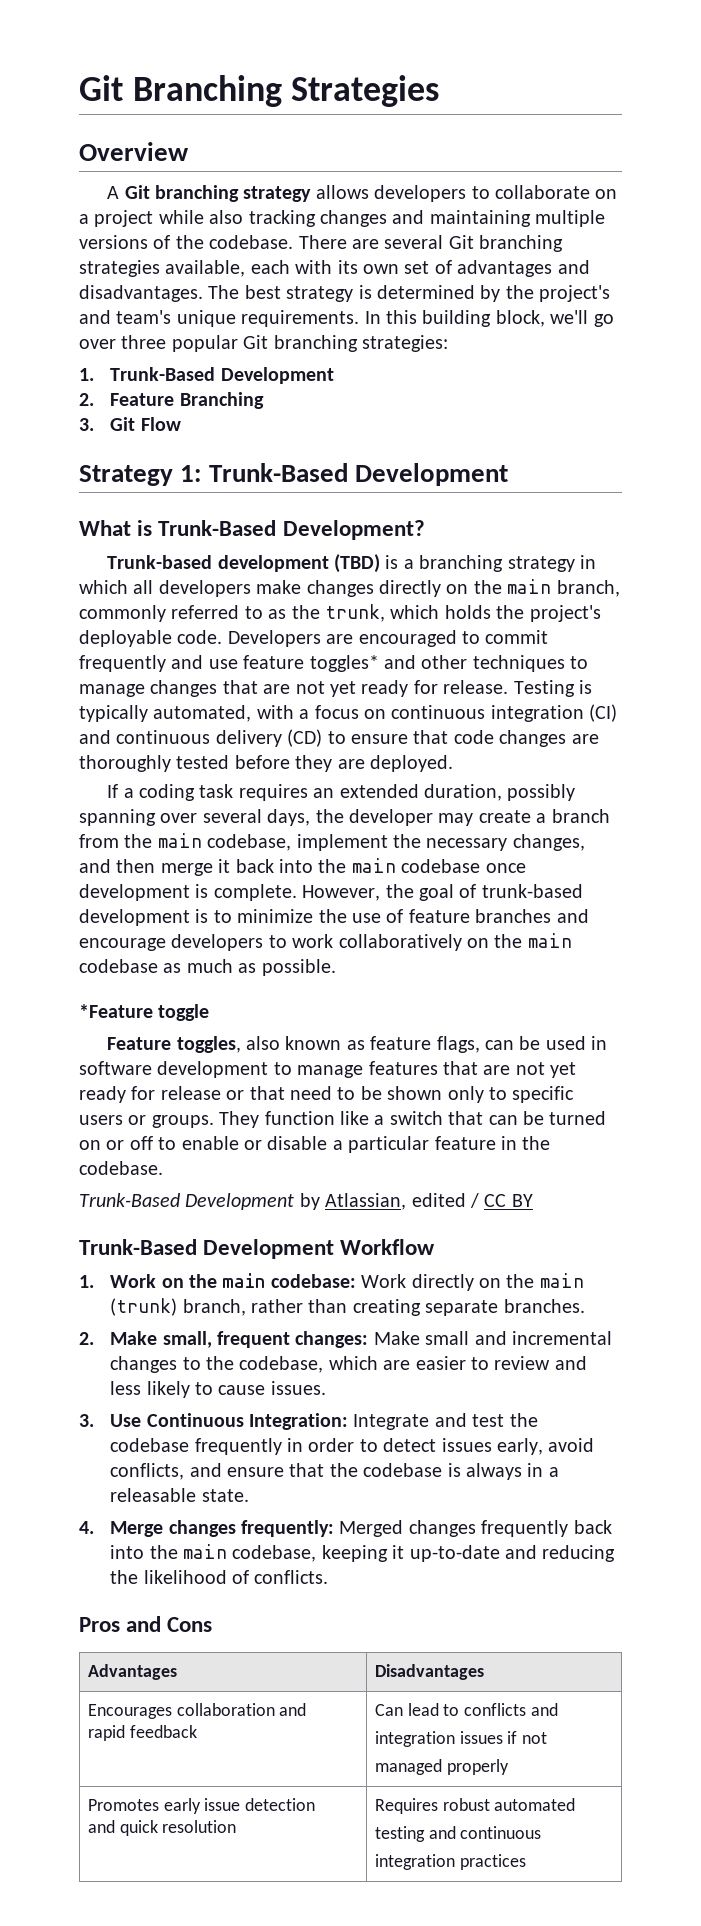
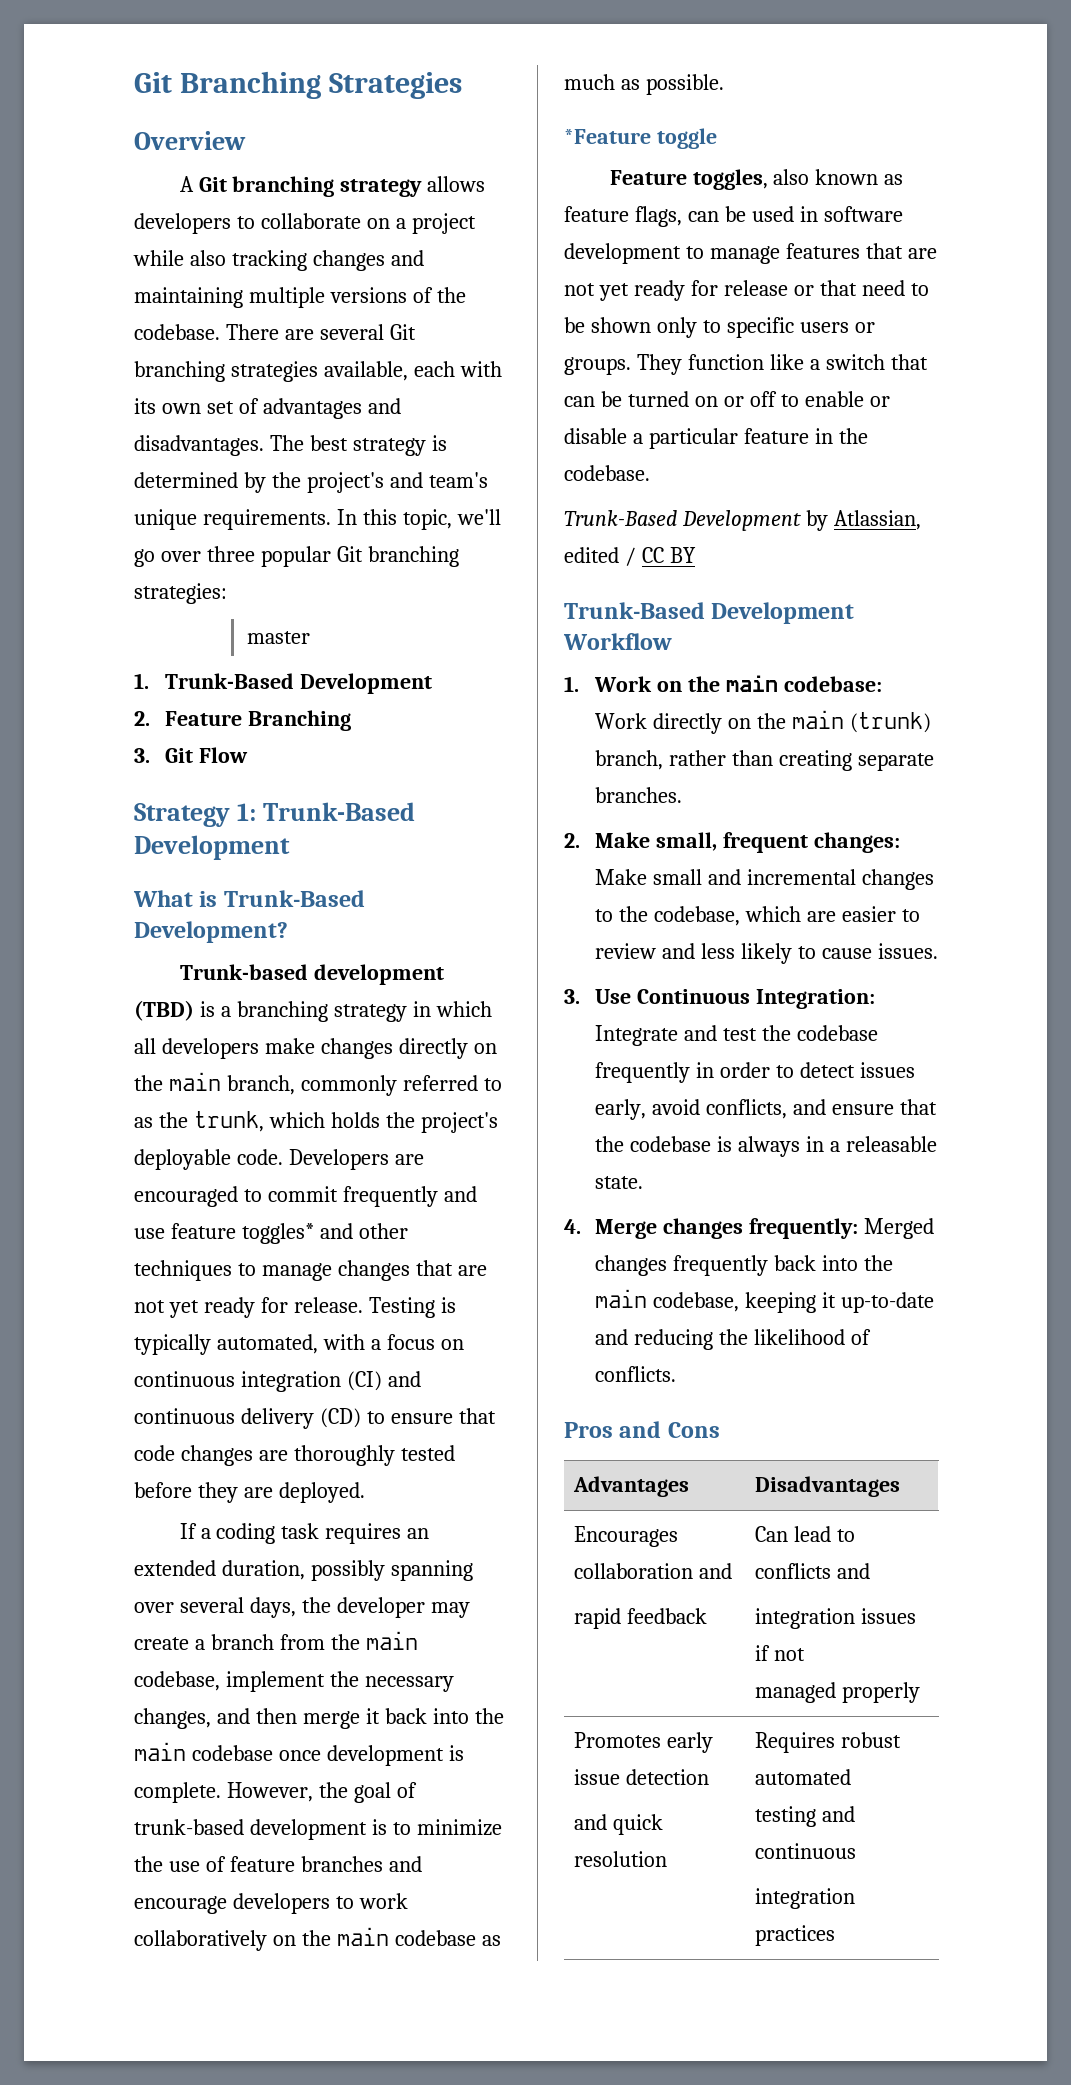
- In this building block, we'll go over three popular Git branching strategies:
+ In this topic, we'll go over three popular Git branching strategies:
+ master

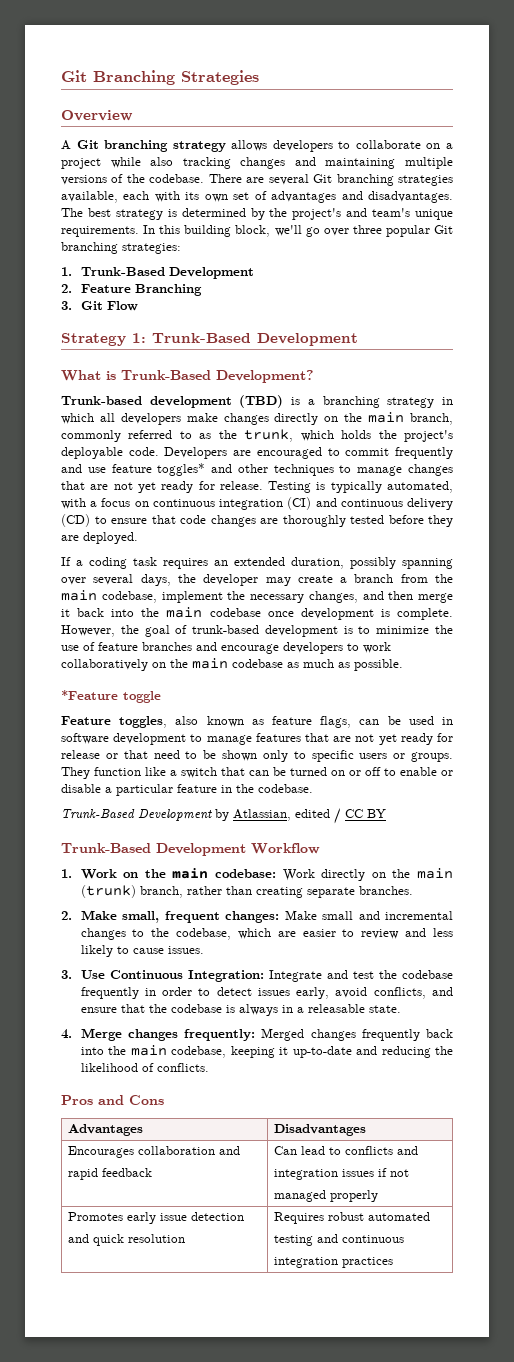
- In this topic, we'll go over three popular Git branching strategies:
+ In this building block, we'll go over three popular Git branching strategies:
- master

